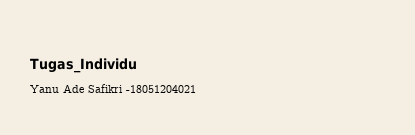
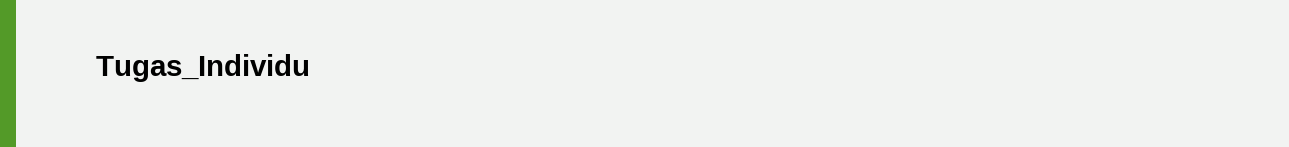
- Yanu Ade Safikri -18051204021

